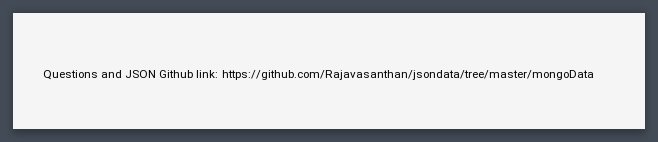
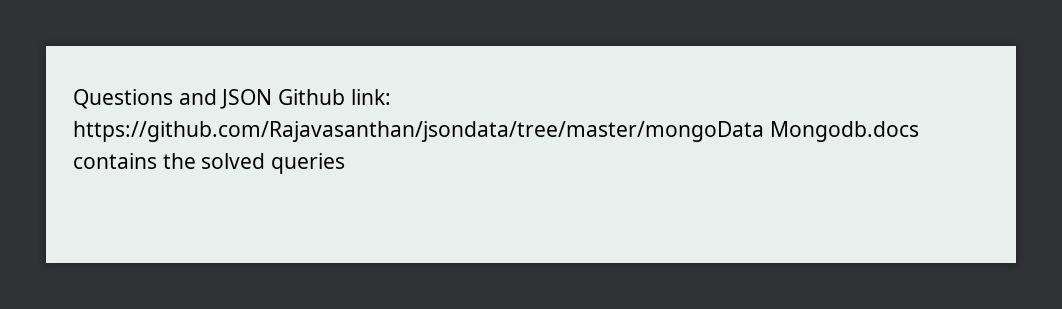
- Questions and JSON Github link: https://github.com/Rajavasanthan/jsondata/tree/master/mongoData
+ Questions and JSON Github link: https://github.com/Rajavasanthan/jsondata/tree/master/mongoData Mongodb.docs contains the solved queries

